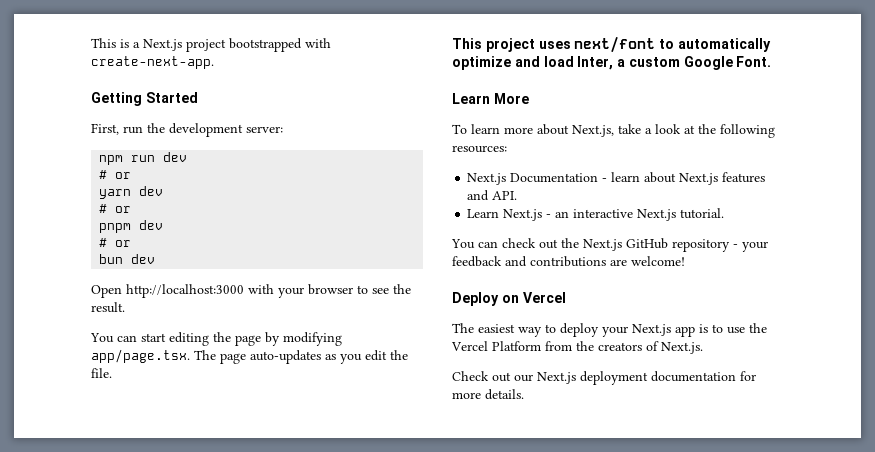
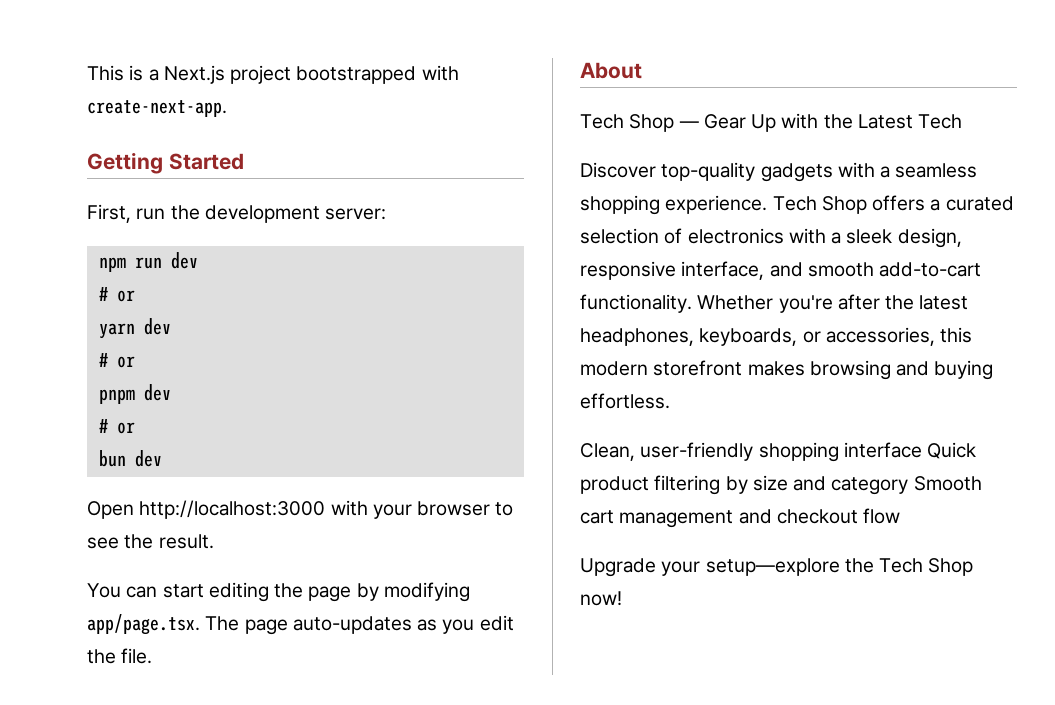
- This project uses next/font to automatically optimize and load Inter, a custom Google Font.
- Learn More
- To learn more about Next.js, take a look at the following resources:
- Next.js Documentation - learn about Next.js features and API.
- Learn Next.js - an interactive Next.js tutorial.
- You can check out the Next.js GitHub repository - your feedback and contributions are welcome!
- Deploy on Vercel
- The easiest way to deploy your Next.js app is to use the Vercel Platform from the creators of Next.js.
- Check out our Next.js deployment documentation for more details.
+ About
+ Tech Shop — Gear Up with the Latest Tech
+ Discover top-quality gadgets with a seamless shopping experience. Tech Shop offers a curated selection of electronics with a sleek design, responsive interface, and smooth add-to-cart functionality. Whether you're after the latest headphones, keyboards, or accessories, this modern storefront makes browsing and buying effortless.
+ Clean, user-friendly shopping interface Quick product filtering by size and category Smooth cart management and checkout flow
+ Upgrade your setup—explore the Tech Shop now!

